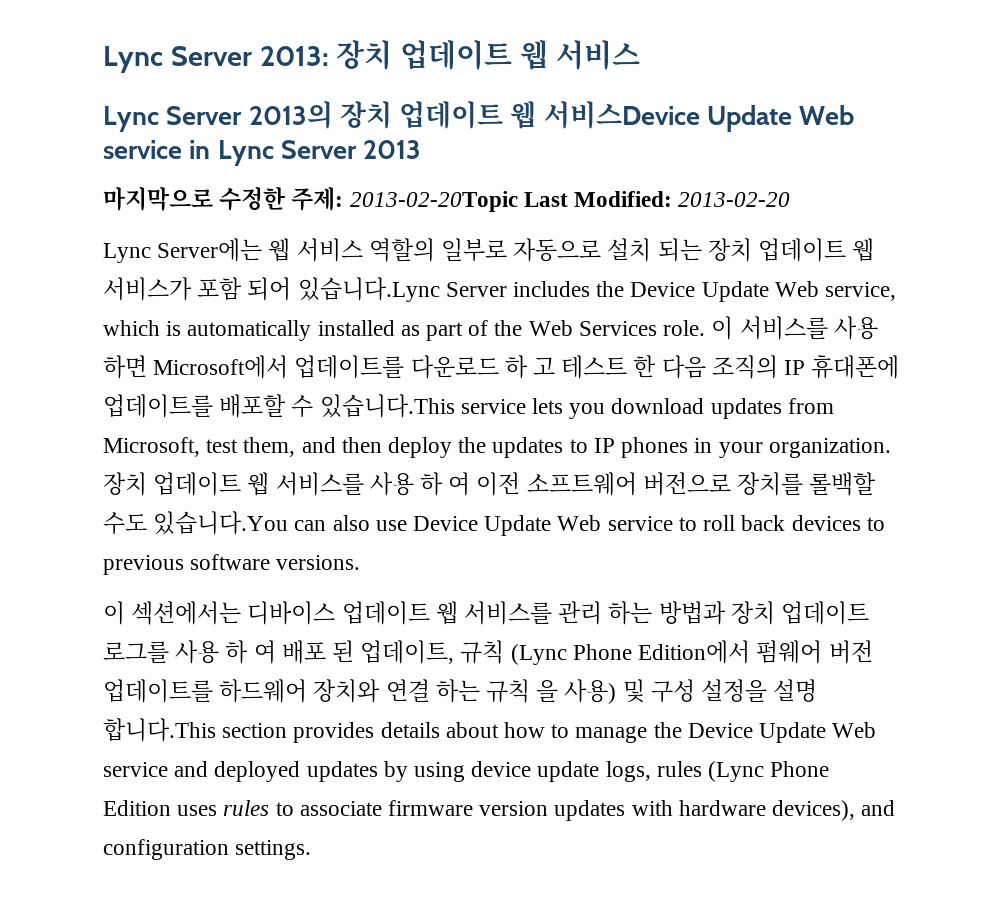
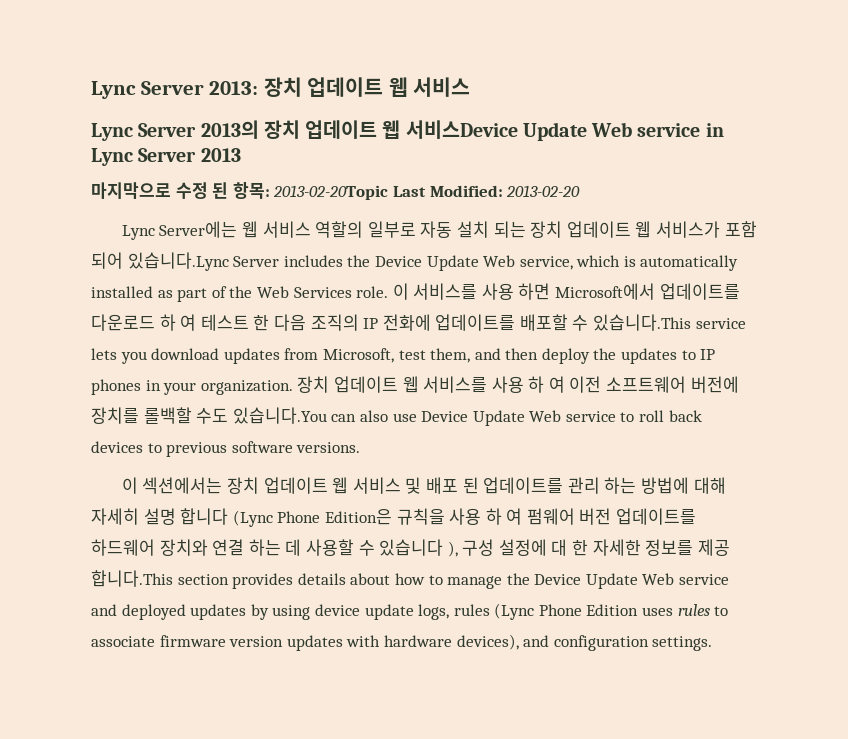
- 마지막으로 수정한 주제: 2013-02-20Topic Last Modified: 2013-02-20
+ 마지막으로 수정 된 항목: 2013-02-20Topic Last Modified: 2013-02-20
- Lync Server에는 웹 서비스 역할의 일부로 자동으로 설치 되는 장치 업데이트 웹 서비스가 포함 되어 있습니다.Lync Server includes the Device Update Web service, which is automatically installed as part of the Web Services role.
+ Lync Server에는 웹 서비스 역할의 일부로 자동 설치 되는 장치 업데이트 웹 서비스가 포함 되어 있습니다.Lync Server includes the Device Update Web service, which is automatically installed as part of the Web Services role.
- 이 서비스를 사용 하면 Microsoft에서 업데이트를 다운로드 하 고 테스트 한 다음 조직의 IP 휴대폰에 업데이트를 배포할 수 있습니다.This service lets you download updates from Microsoft, test them, and then deploy the updates to IP phones in your organization.
+ 이 서비스를 사용 하면 Microsoft에서 업데이트를 다운로드 하 여 테스트 한 다음 조직의 IP 전화에 업데이트를 배포할 수 있습니다.This service lets you download updates from Microsoft, test them, and then deploy the updates to IP phones in your organization.
- 장치 업데이트 웹 서비스를 사용 하 여 이전 소프트웨어 버전으로 장치를 롤백할 수도 있습니다.You can also use Device Update Web service to roll back devices to previous software versions.
+ 장치 업데이트 웹 서비스를 사용 하 여 이전 소프트웨어 버전에 장치를 롤백할 수도 있습니다.You can also use Device Update Web service to roll back devices to previous software versions.
- 이 섹션에서는 디바이스 업데이트 웹 서비스를 관리 하는 방법과 장치 업데이트 로그를 사용 하 여 배포 된 업데이트, 규칙 (Lync Phone Edition에서 펌웨어 버전 업데이트를 하드웨어 장치와 연결 하는 규칙 을 사용) 및 구성 설정을 설명 합니다.This section provides details about how to manage the Device Update Web service and deployed updates by using device update logs, rules (Lync Phone Edition uses rules to associate firmware version updates with hardware devices), and configuration settings.
+ 이 섹션에서는 장치 업데이트 웹 서비스 및 배포 된 업데이트를 관리 하는 방법에 대해 자세히 설명 합니다 (Lync Phone Edition은 규칙을 사용 하 여 펌웨어 버전 업데이트를 하드웨어 장치와 연결 하는 데 사용할 수 있습니다 ), 구성 설정에 대 한 자세한 정보를 제공 합니다.This section provides details about how to manage the Device Update Web service and deployed updates by using device update logs, rules (Lync Phone Edition uses rules to associate firmware version updates with hardware devices), and configuration settings.

